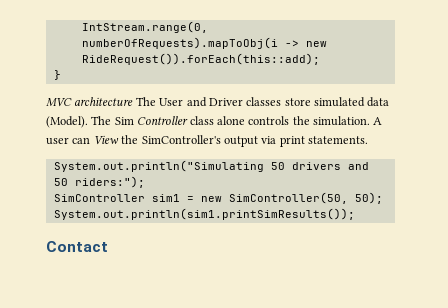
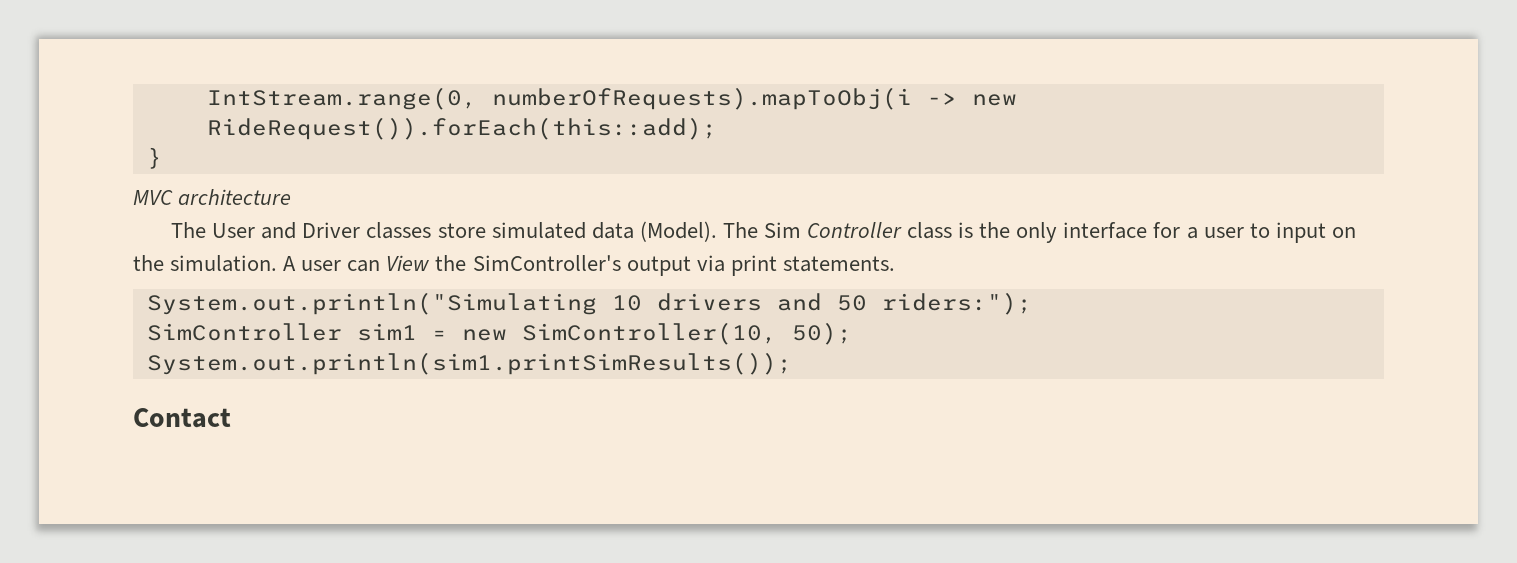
- MVC architecture The User and Driver classes store simulated data (Model).
+ MVC architecture
+ The User and Driver classes store simulated data (Model).
- The Sim Controller class alone controls the simulation.
+ The Sim Controller class is the only interface for a user to input on the simulation.
- System.out.println("Simulating 50 drivers and 50 riders:");
+ System.out.println("Simulating 10 drivers and 50 riders:");
- SimController sim1 = new SimController(50, 50);
+ SimController sim1 = new SimController(10, 50);

